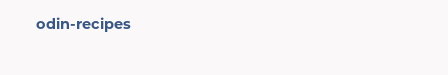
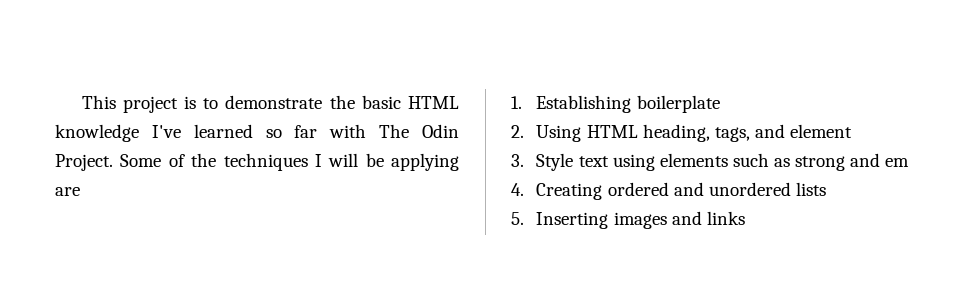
- odin-recipes
+ This project is to demonstrate the basic HTML knowledge I've learned so far with The Odin Project. Some of the techniques I will be applying are
+ 1. Establishing boilerplate
+ 2. Using HTML heading, tags, and element
+ 3. Style text using elements such as strong and em
+ 4. Creating ordered and unordered lists
+ 5. Inserting images and links

